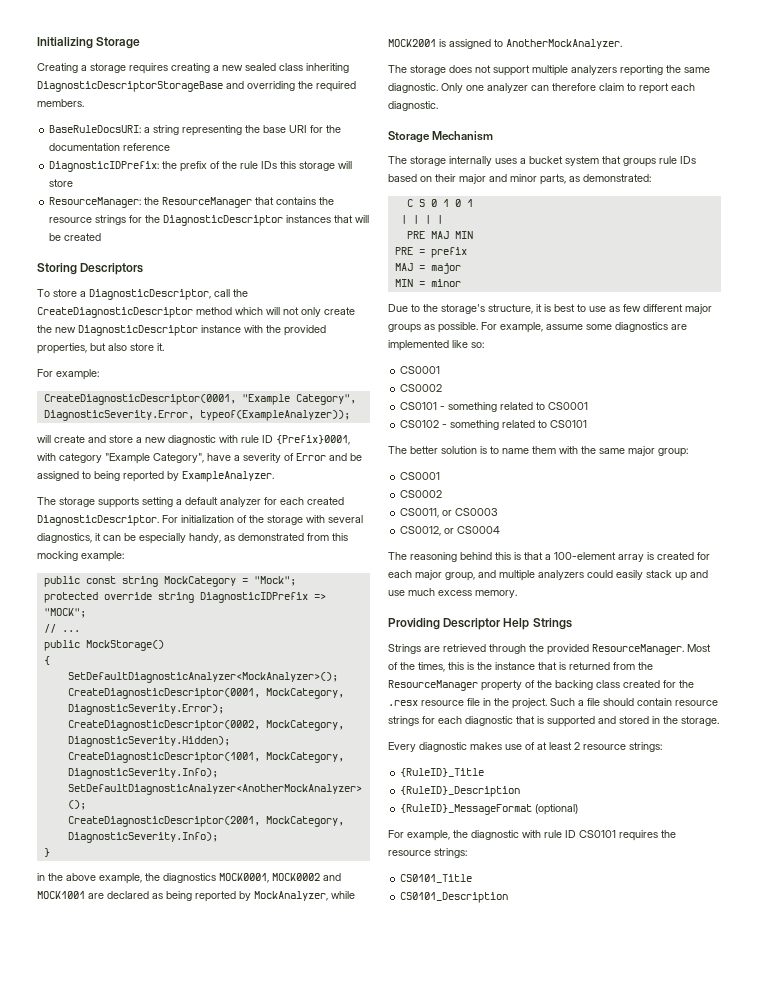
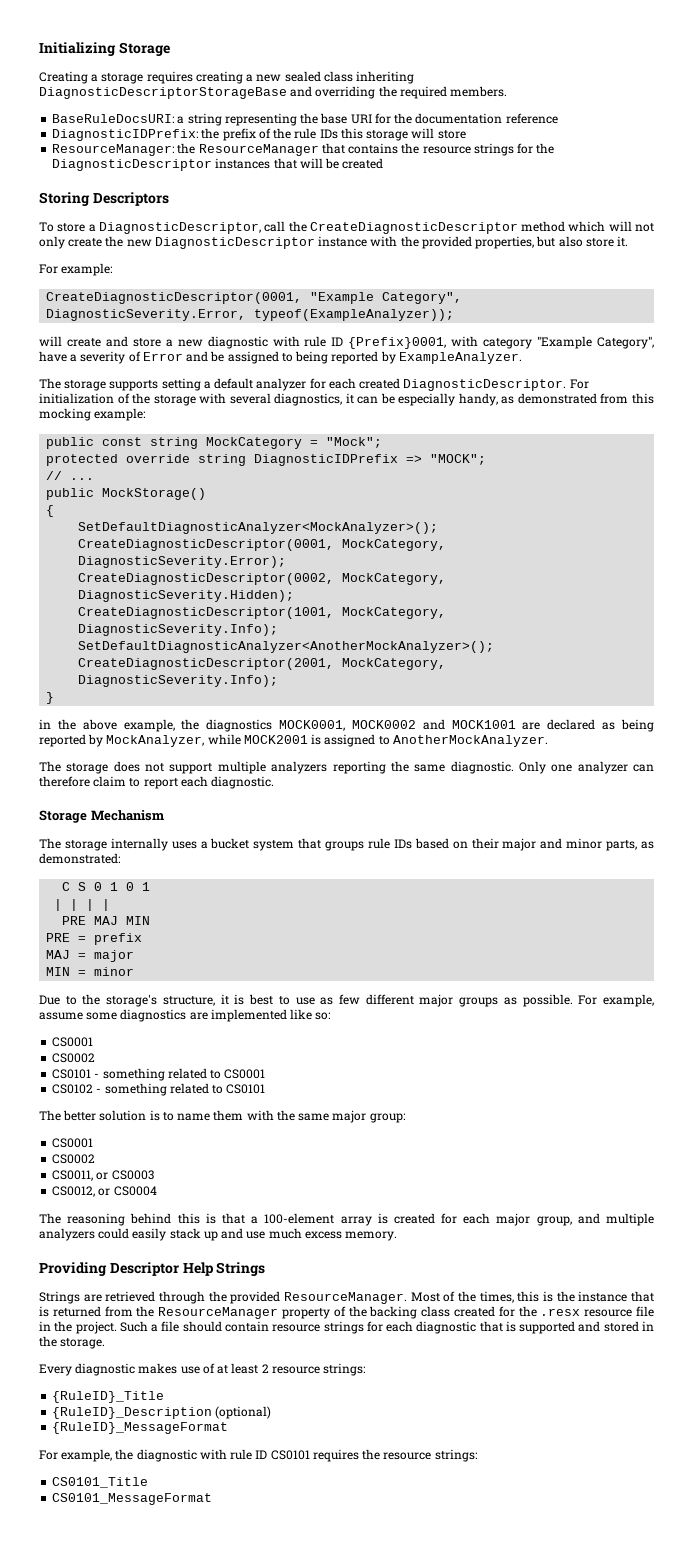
- {RuleID}_Description
+ {RuleID}_Description (optional)
- {RuleID}_MessageFormat (optional)
+ {RuleID}_MessageFormat
- CS0101_Description
+ CS0101_MessageFormat

